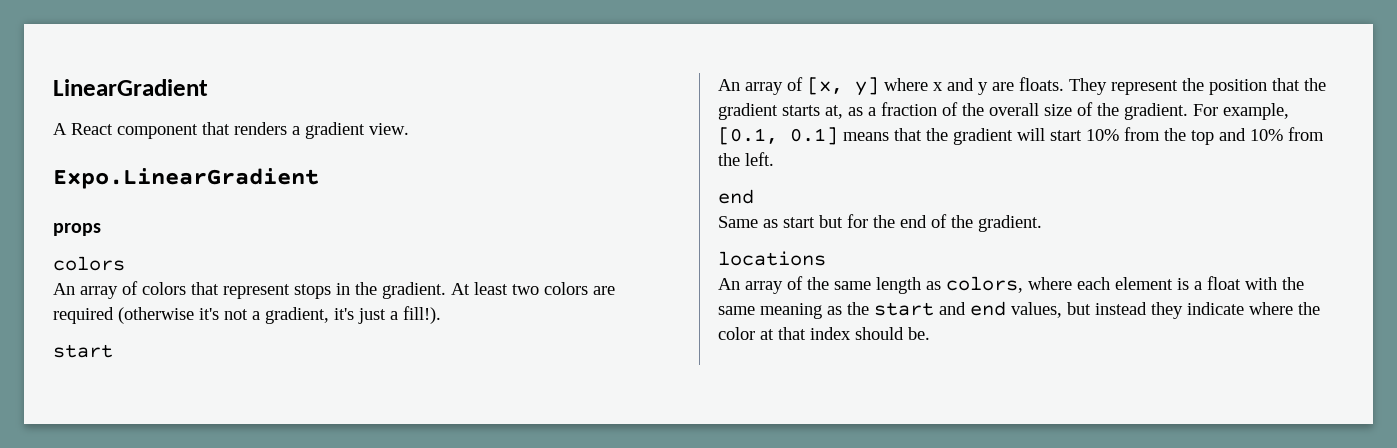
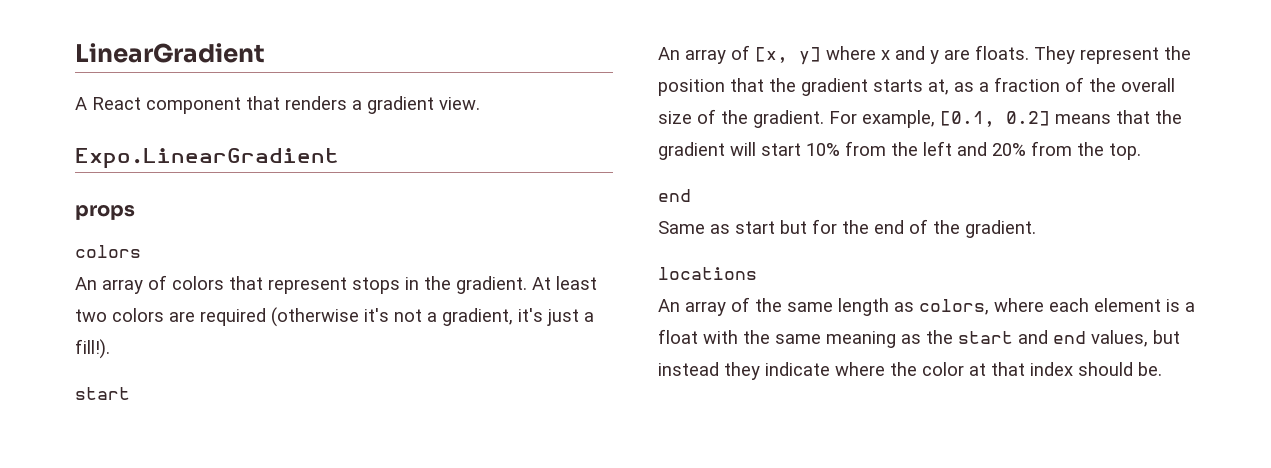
- For example, [0.1, 0.1] means that the gradient will start 10% from the top and 10% from the left.
+ For example, [0.1, 0.2] means that the gradient will start 10% from the left and 20% from the top.

